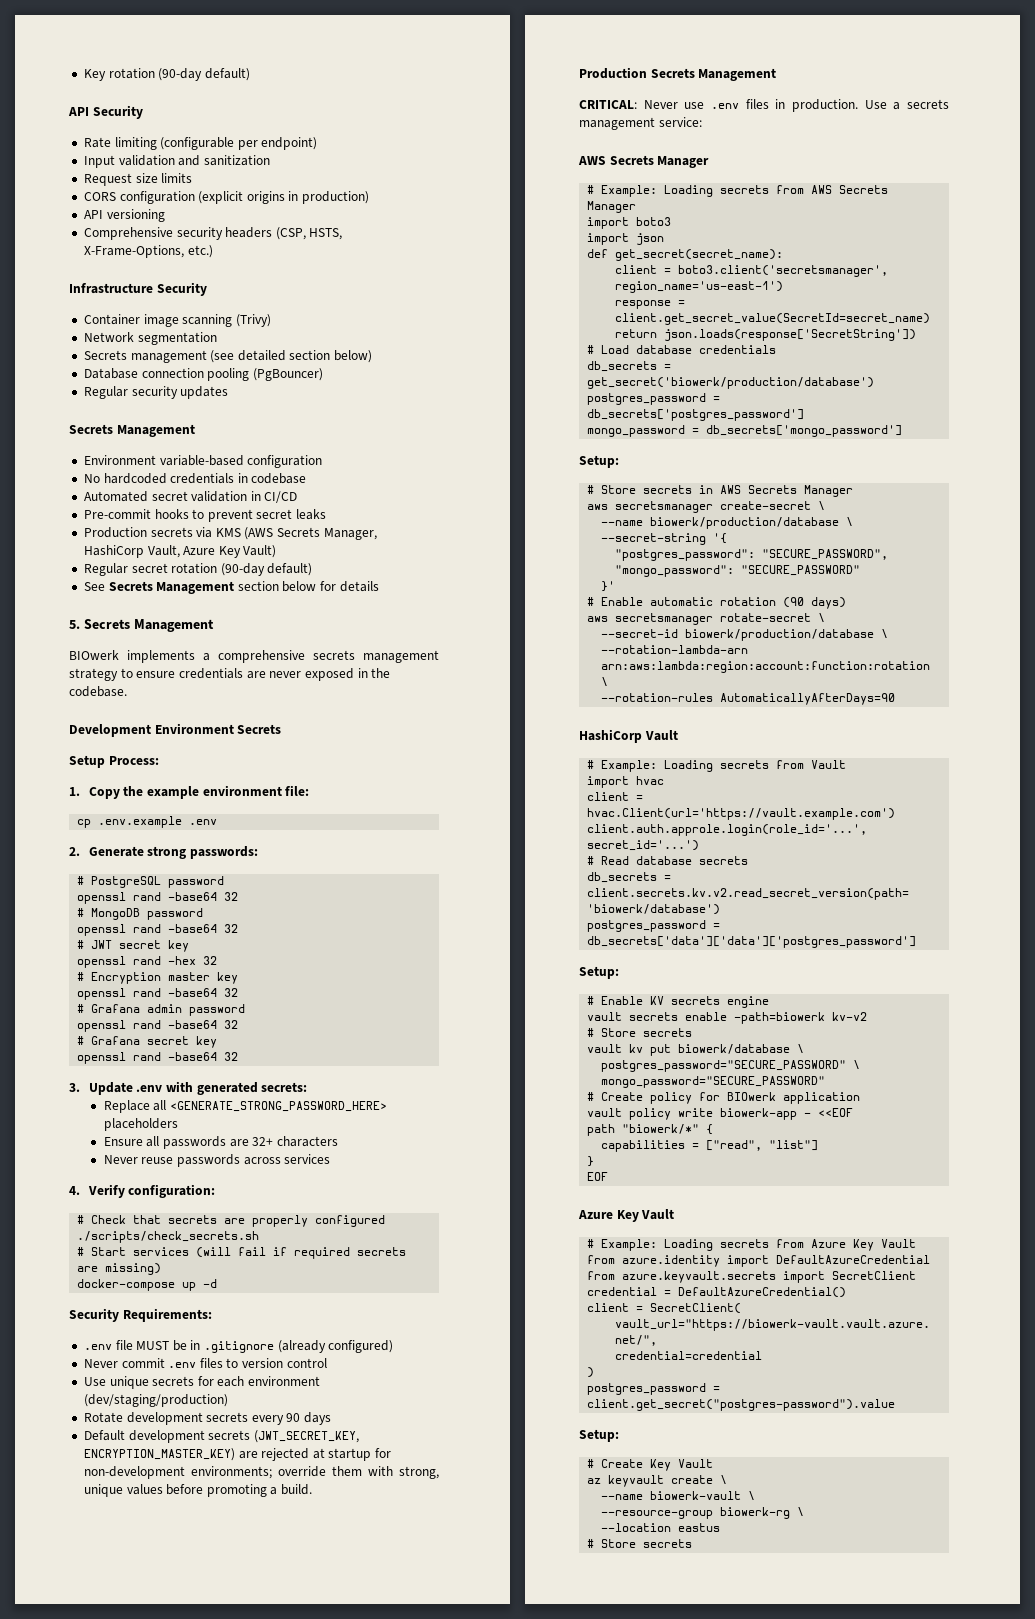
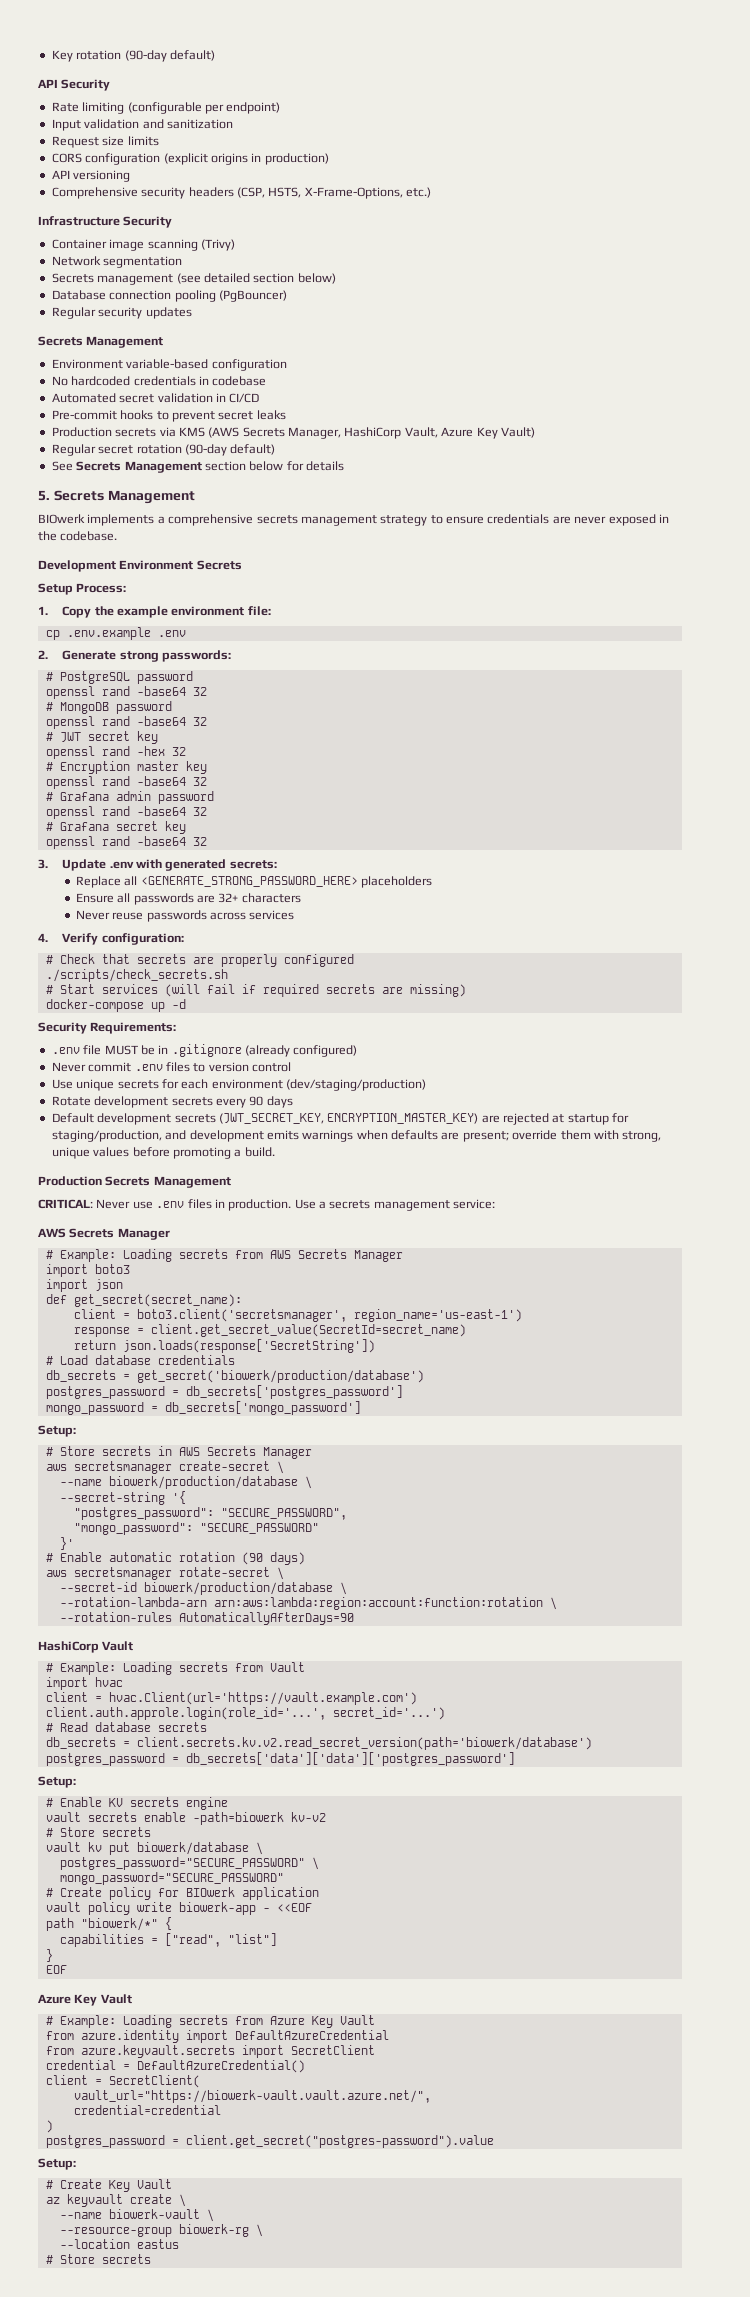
- Default development secrets (JWT_SECRET_KEY, ENCRYPTION_MASTER_KEY) are rejected at startup for non-development environments; override them with strong, unique values before promoting a build.
+ Default development secrets (JWT_SECRET_KEY, ENCRYPTION_MASTER_KEY) are rejected at startup for staging/production, and development emits warnings when defaults are present; override them with strong, unique values before promoting a build.

